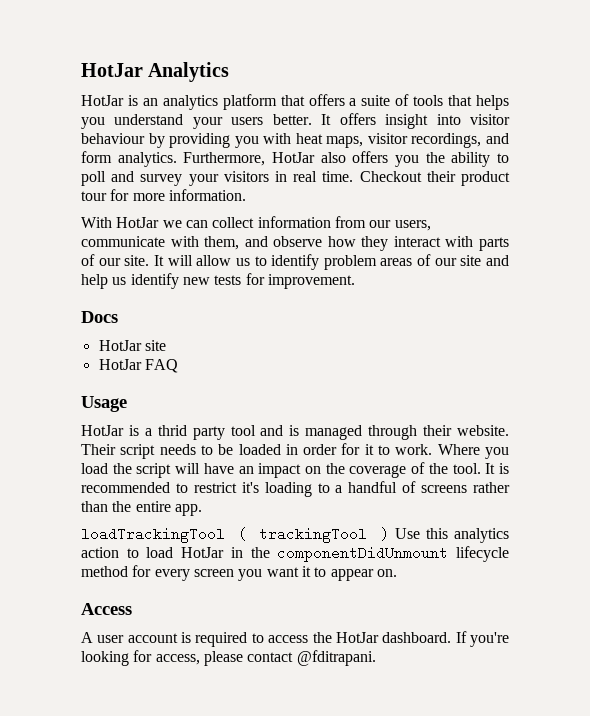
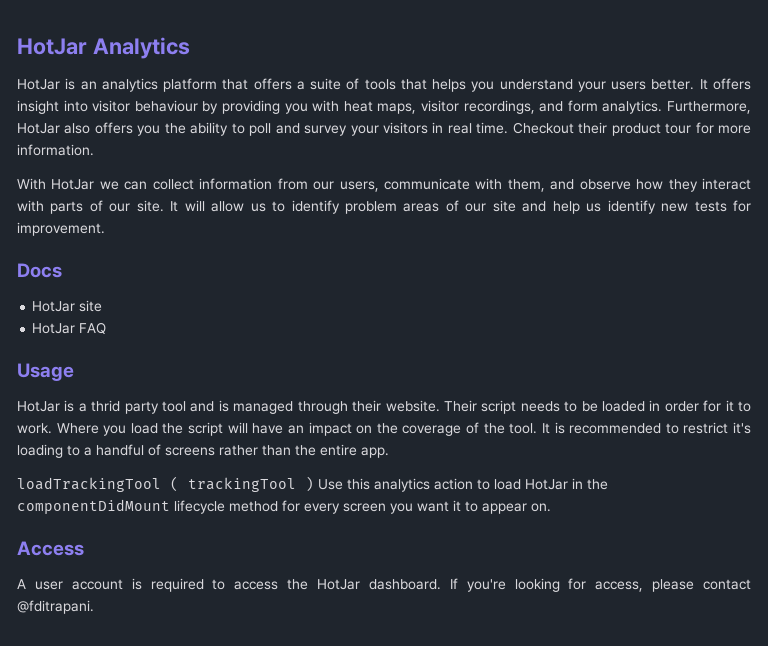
- loadTrackingTool ( trackingTool ) Use this analytics action to load HotJar in the componentDidUnmount lifecycle method for every screen you want it to appear on.
+ loadTrackingTool ( trackingTool ) Use this analytics action to load HotJar in the componentDidMount lifecycle method for every screen you want it to appear on.

